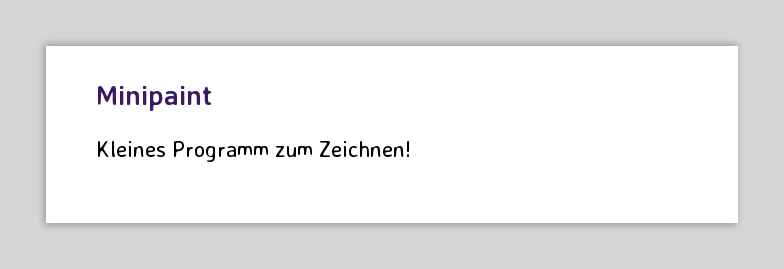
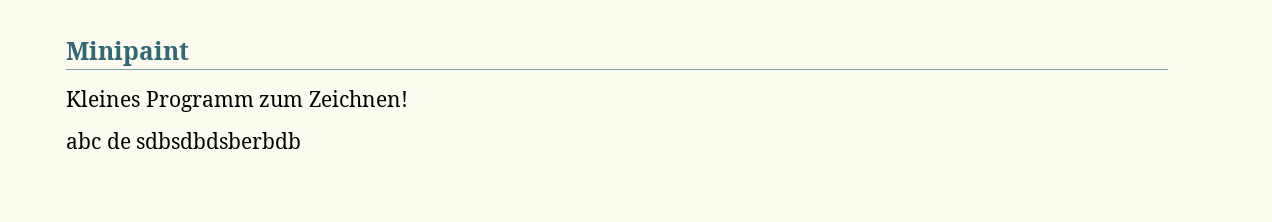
+ abc de sdbsdbdsberbdb

